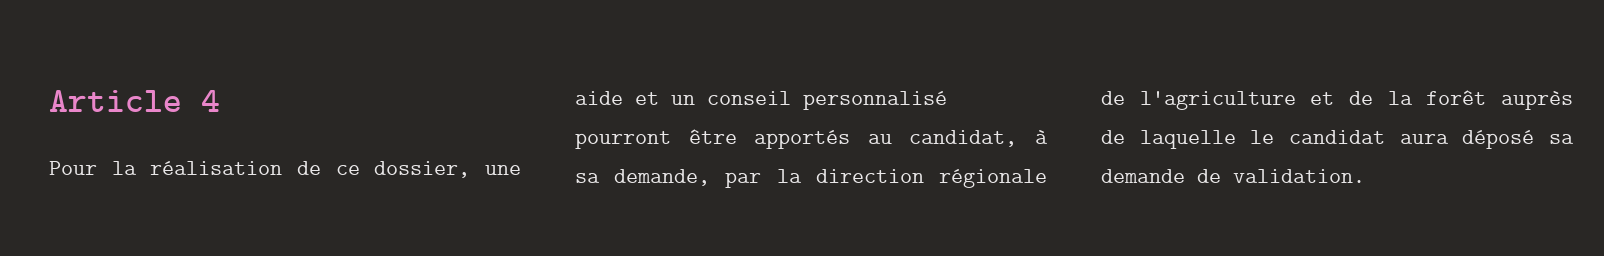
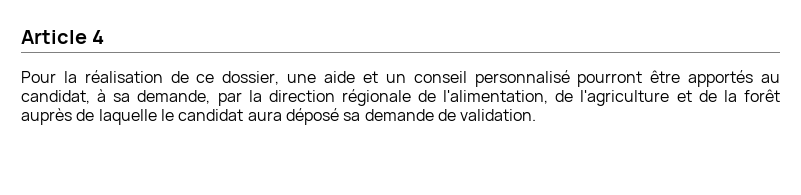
- Pour la réalisation de ce dossier, une aide et un conseil personnalisé pourront être apportés au candidat, à sa demande, par la direction régionale de l'agriculture et de la forêt auprès de laquelle le candidat aura déposé sa demande de validation.
+ Pour la réalisation de ce dossier, une aide et un conseil personnalisé pourront être apportés au candidat, à sa demande, par la direction régionale de l'alimentation, de l'agriculture et de la forêt auprès de laquelle le candidat aura déposé sa demande de validation.

